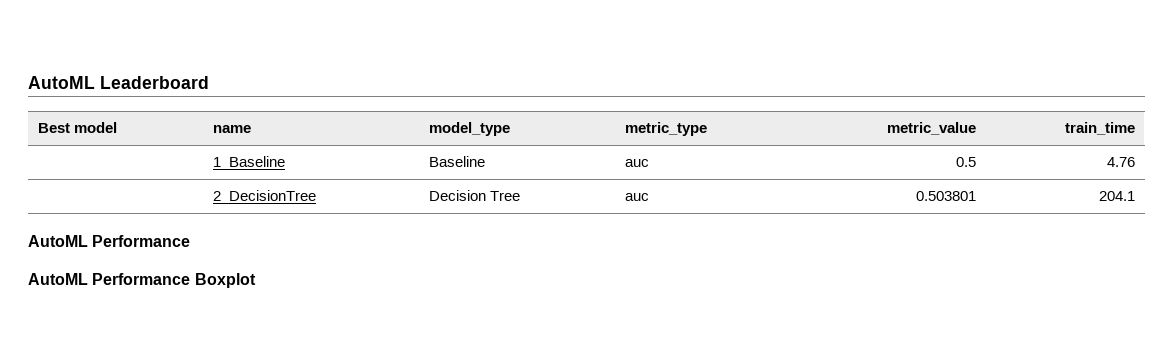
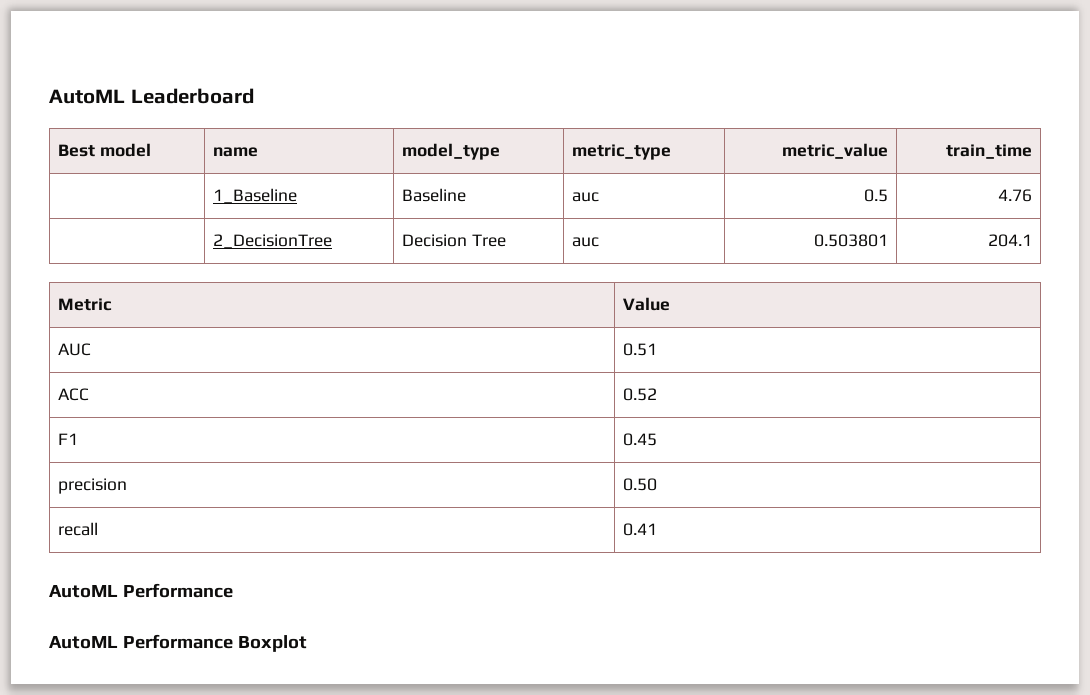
+ Metric | Value
+ AUC | 0.51
+ ACC | 0.52
+ F1 | 0.45
+ precision | 0.50
+ recall | 0.41

